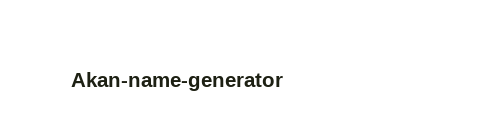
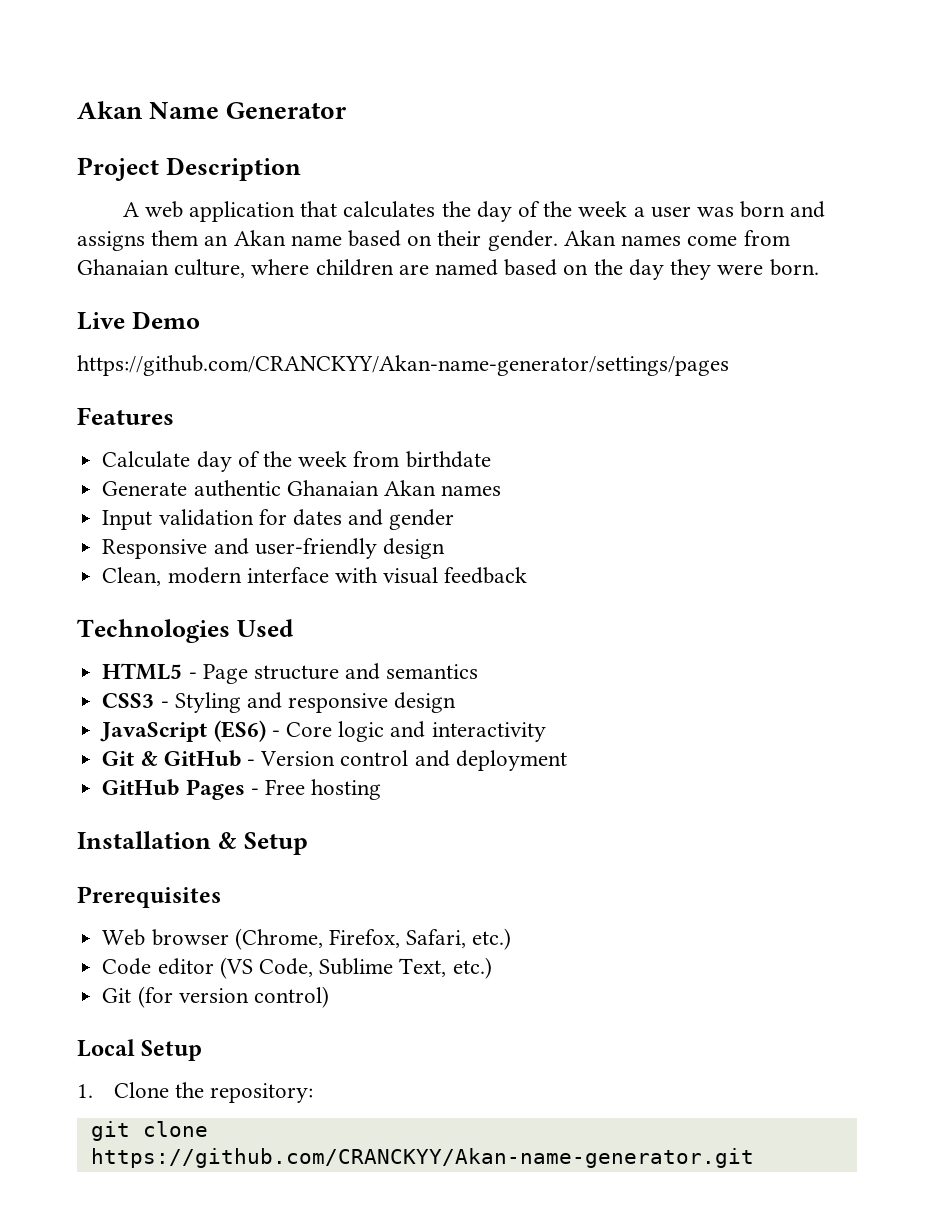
- Akan-name-generator
+ Akan Name Generator
+ Project Description
+ A web application that calculates the day of the week a user was born and assigns them an Akan name based on their gender. Akan names come from Ghanaian culture, where children are named based on the day they were born.
+ Live Demo
+ https://github.com/CRANCKYY/Akan-name-generator/settings/pages
+ Features
+ Calculate day of the week from birthdate
+ Generate authentic Ghanaian Akan names
+ Input validation for dates and gender
+ Responsive and user-friendly design
+ Clean, modern interface with visual feedback
+ Technologies Used
+ HTML5 - Page structure and semantics
+ CSS3 - Styling and responsive design
+ JavaScript (ES6) - Core logic and interactivity
+ Git & GitHub - Version control and deployment
+ GitHub Pages - Free hosting
+ Installation & Setup
+ Prerequisites
+ Web browser (Chrome, Firefox, Safari, etc.)
+ Code editor (VS Code, Sublime Text, etc.)
+ Git (for version control)
+ Local Setup
+ 1. Clone the repository:
+ git clone https://github.com/CRANCKYY/Akan-name-generator.git

